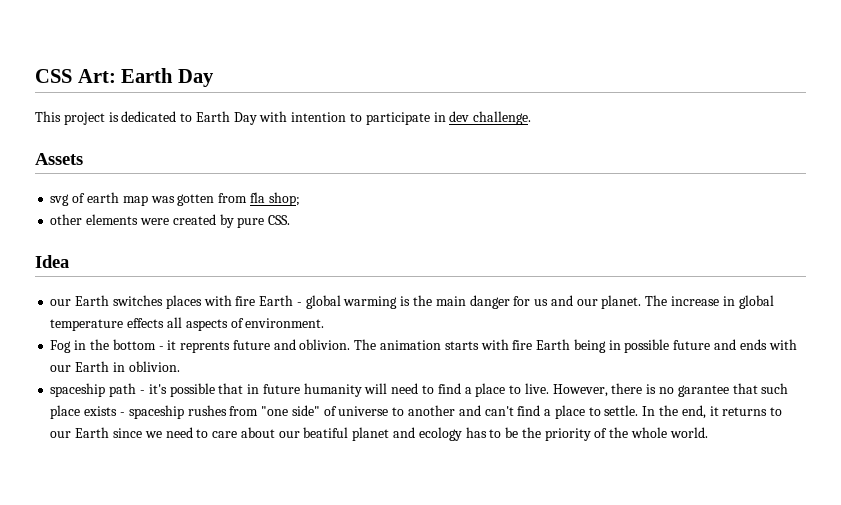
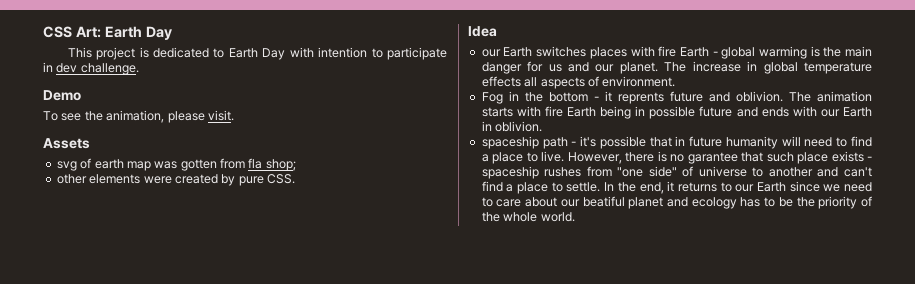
+ Demo
+ To see the animation, please visit.

